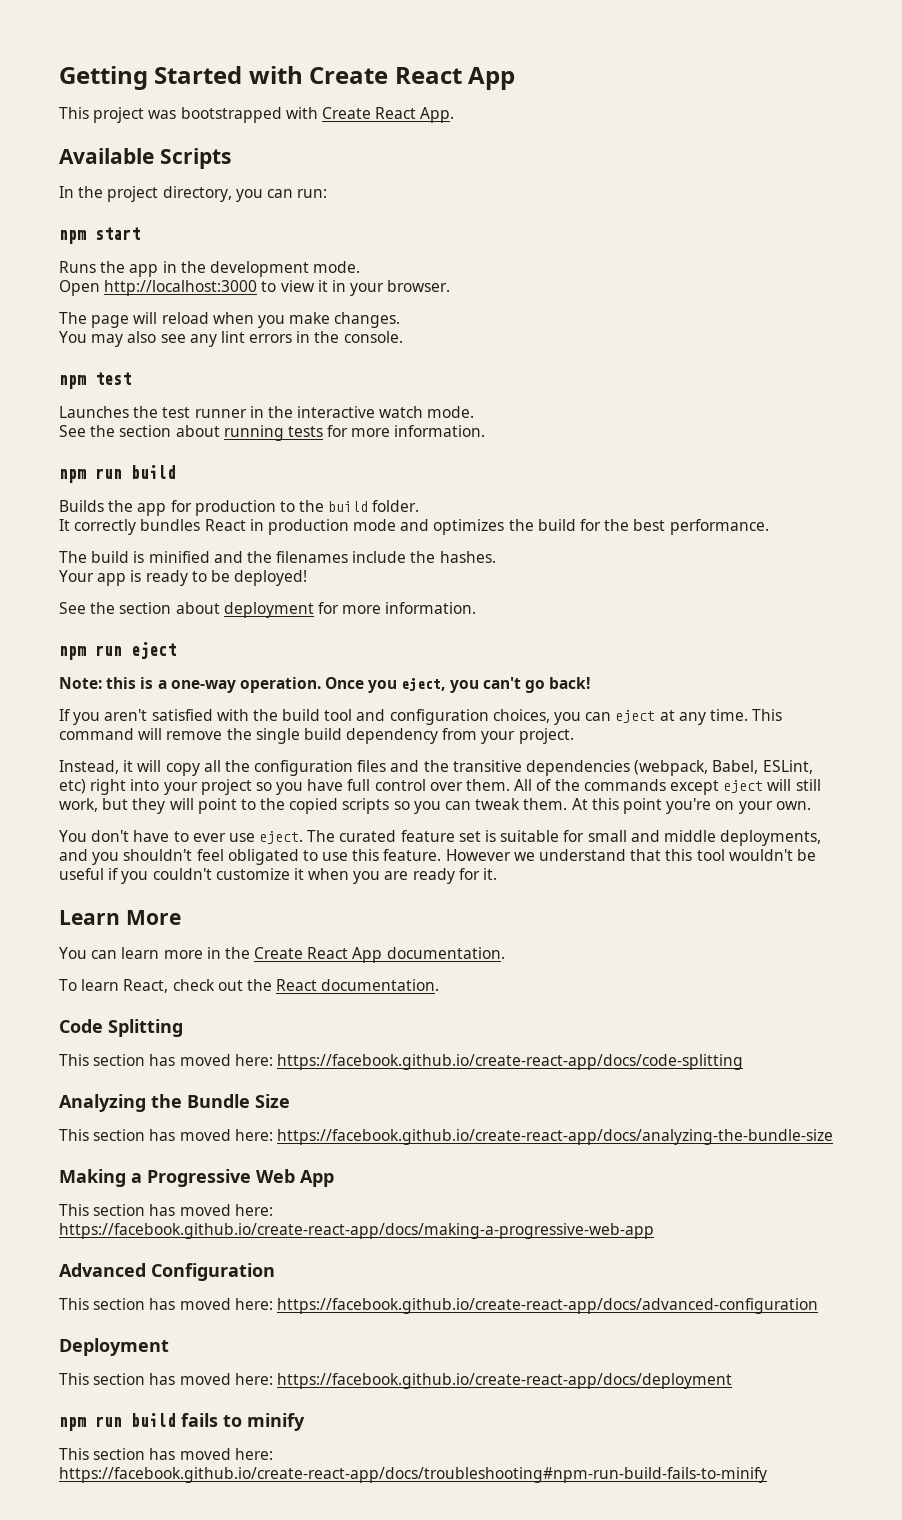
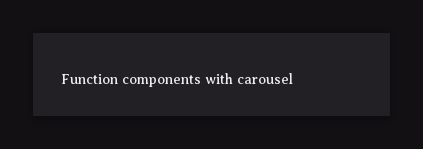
- Getting Started with Create React App
- This project was bootstrapped with Create React App.
- Available Scripts
- In the project directory, you can run:
- npm start
- Runs the app in the development mode.
- Open http://localhost:3000 to view it in your browser.
- The page will reload when you make changes.
- You may also see any lint errors in the console.
- npm test
- Launches the test runner in the interactive watch mode.
- See the section about running tests for more information.
- npm run build
- Builds the app for production to the build folder.
- It correctly bundles React in production mode and optimizes the build for the best performance.
- The build is minified and the filenames include the hashes.
- Your app is ready to be deployed!
- See the section about deployment for more information.
- npm run eject
- Note: this is a one-way operation. Once you eject, you can't go back!
- If you aren't satisfied with the build tool and configuration choices, you can eject at any time. This command will remove the single build dependency from your project.
- Instead, it will copy all the configuration files and the transitive dependencies (webpack, Babel, ESLint, etc) right into your project so you have full control over them. All of the commands except eject will still work, but they will point to the copied scripts so you can tweak them. At this point you're on your own.
- You don't have to ever use eject. The curated feature set is suitable for small and middle deployments, and you shouldn't feel obligated to use this feature. However we understand that this tool wouldn't be useful if you couldn't customize it when you are ready for it.
- Learn More
- You can learn more in the Create React App documentation.
- To learn React, check out the React documentation.
- Code Splitting
- This section has moved here: https://facebook.github.io/create-react-app/docs/code-splitting
- Analyzing the Bundle Size
- This section has moved here: https://facebook.github.io/create-react-app/docs/analyzing-the-bundle-size
- Making a Progressive Web App
- This section has moved here: https://facebook.github.io/create-react-app/docs/making-a-progressive-web-app
- Advanced Configuration
- This section has moved here: https://facebook.github.io/create-react-app/docs/advanced-configuration
- Deployment
- This section has moved here: https://facebook.github.io/create-react-app/docs/deployment
- npm run build fails to minify
- This section has moved here: https://facebook.github.io/create-react-app/docs/troubleshooting#npm-run-build-fails-to-minify
+ Function components with carousel

